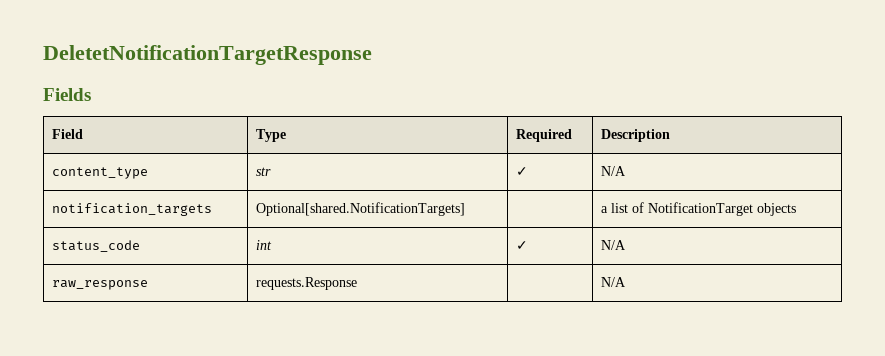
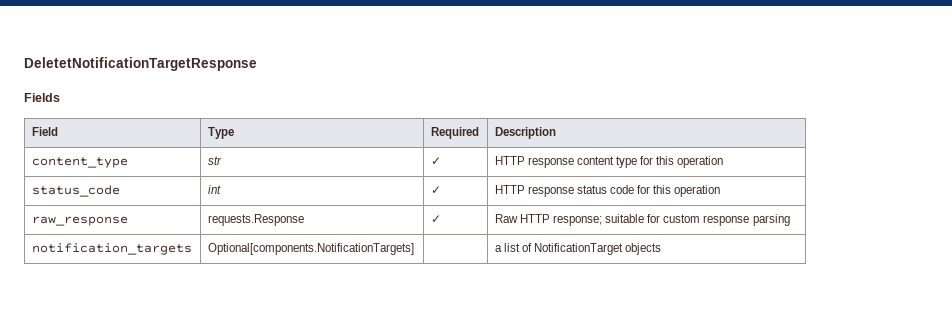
- content_type | str | ✓ | N/A
+ content_type | str | ✓ | HTTP response content type for this operation
+ status_code | int | ✓ | HTTP response status code for this operation
+ raw_response | requests.Response | ✓ | Raw HTTP response; suitable for custom response parsing
- notification_targets | Optional[shared.NotificationTargets] | | a list of NotificationTarget objects
+ notification_targets | Optional[components.NotificationTargets] | | a list of NotificationTarget objects
- status_code | int | ✓ | N/A
- raw_response | requests.Response | | N/A

